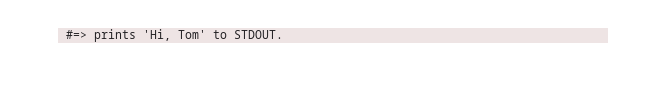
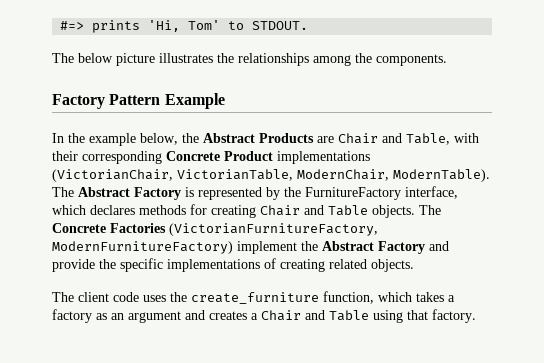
+ The below picture illustrates the relationships among the components.
+ Factory Pattern Example
+ In the example below, the Abstract Products are Chair and Table, with their corresponding Concrete Product implementations (VictorianChair, VictorianTable, ModernChair, ModernTable). The Abstract Factory is represented by the FurnitureFactory interface, which declares methods for creating Chair and Table objects. The Concrete Factories (VictorianFurnitureFactory, ModernFurnitureFactory) implement the Abstract Factory and provide the specific implementations of creating related objects.
+ The client code uses the create_furniture function, which takes a factory as an argument and creates a Chair and Table using that factory.

